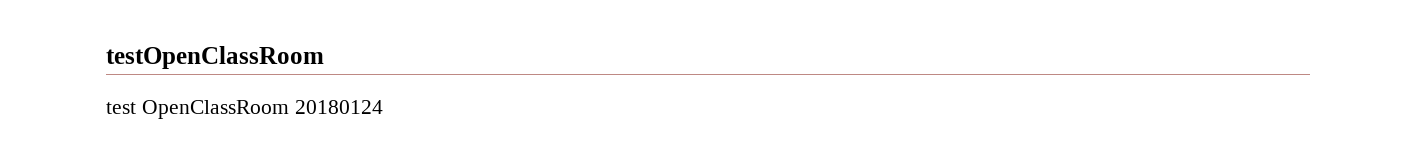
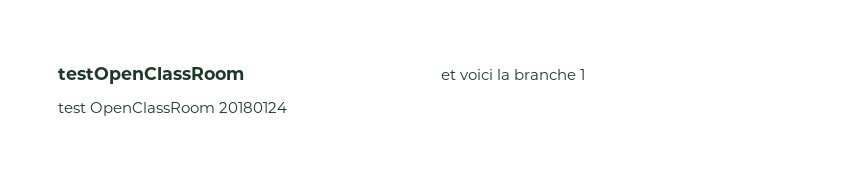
+ et voici la branche 1

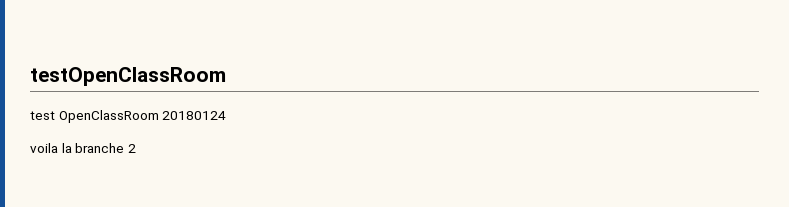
- et voici la branche 1
+ voila la branche 2

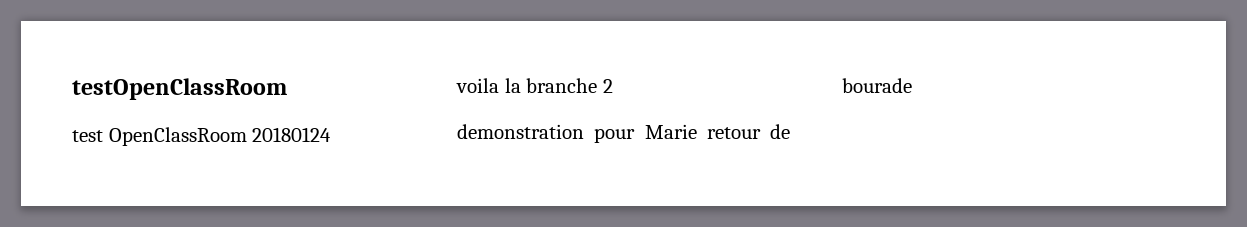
+ demonstration pour Marie retour de bourade

